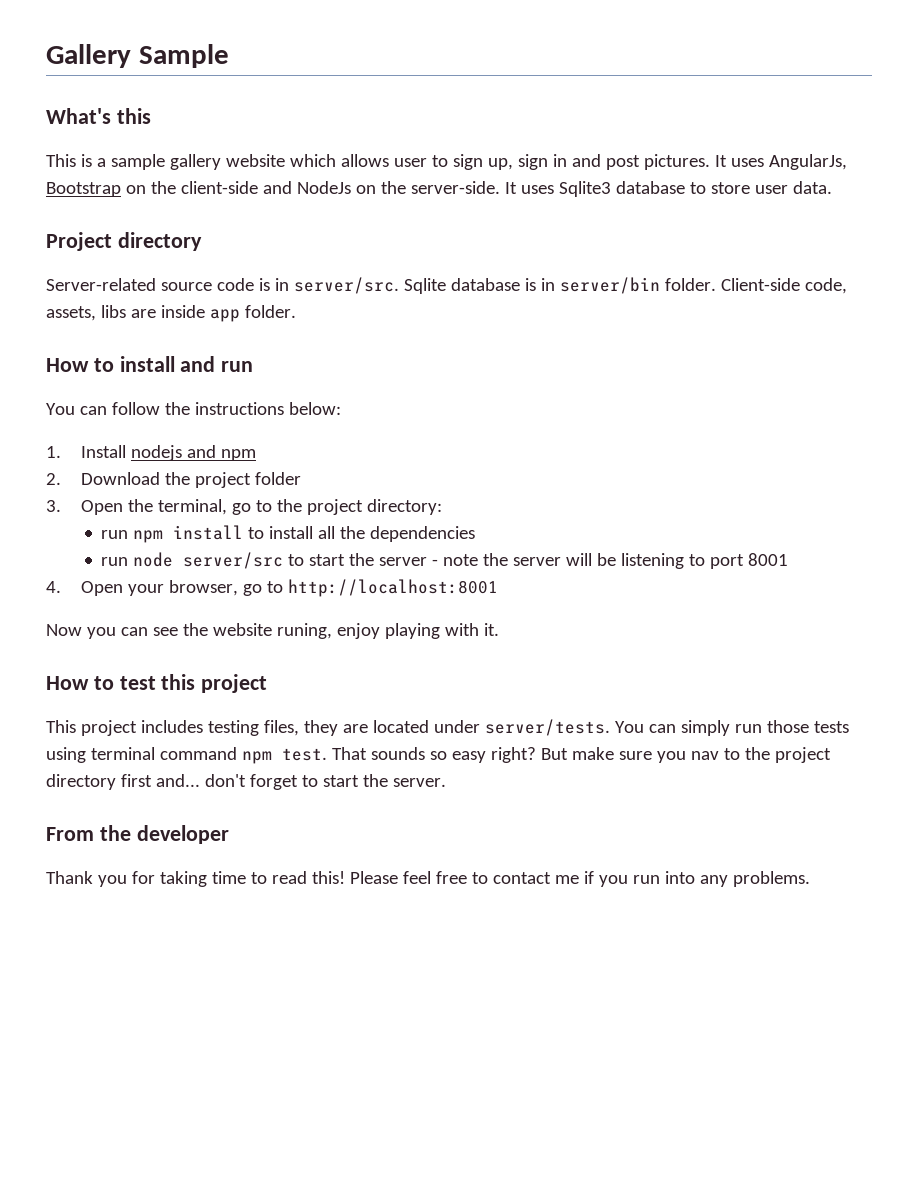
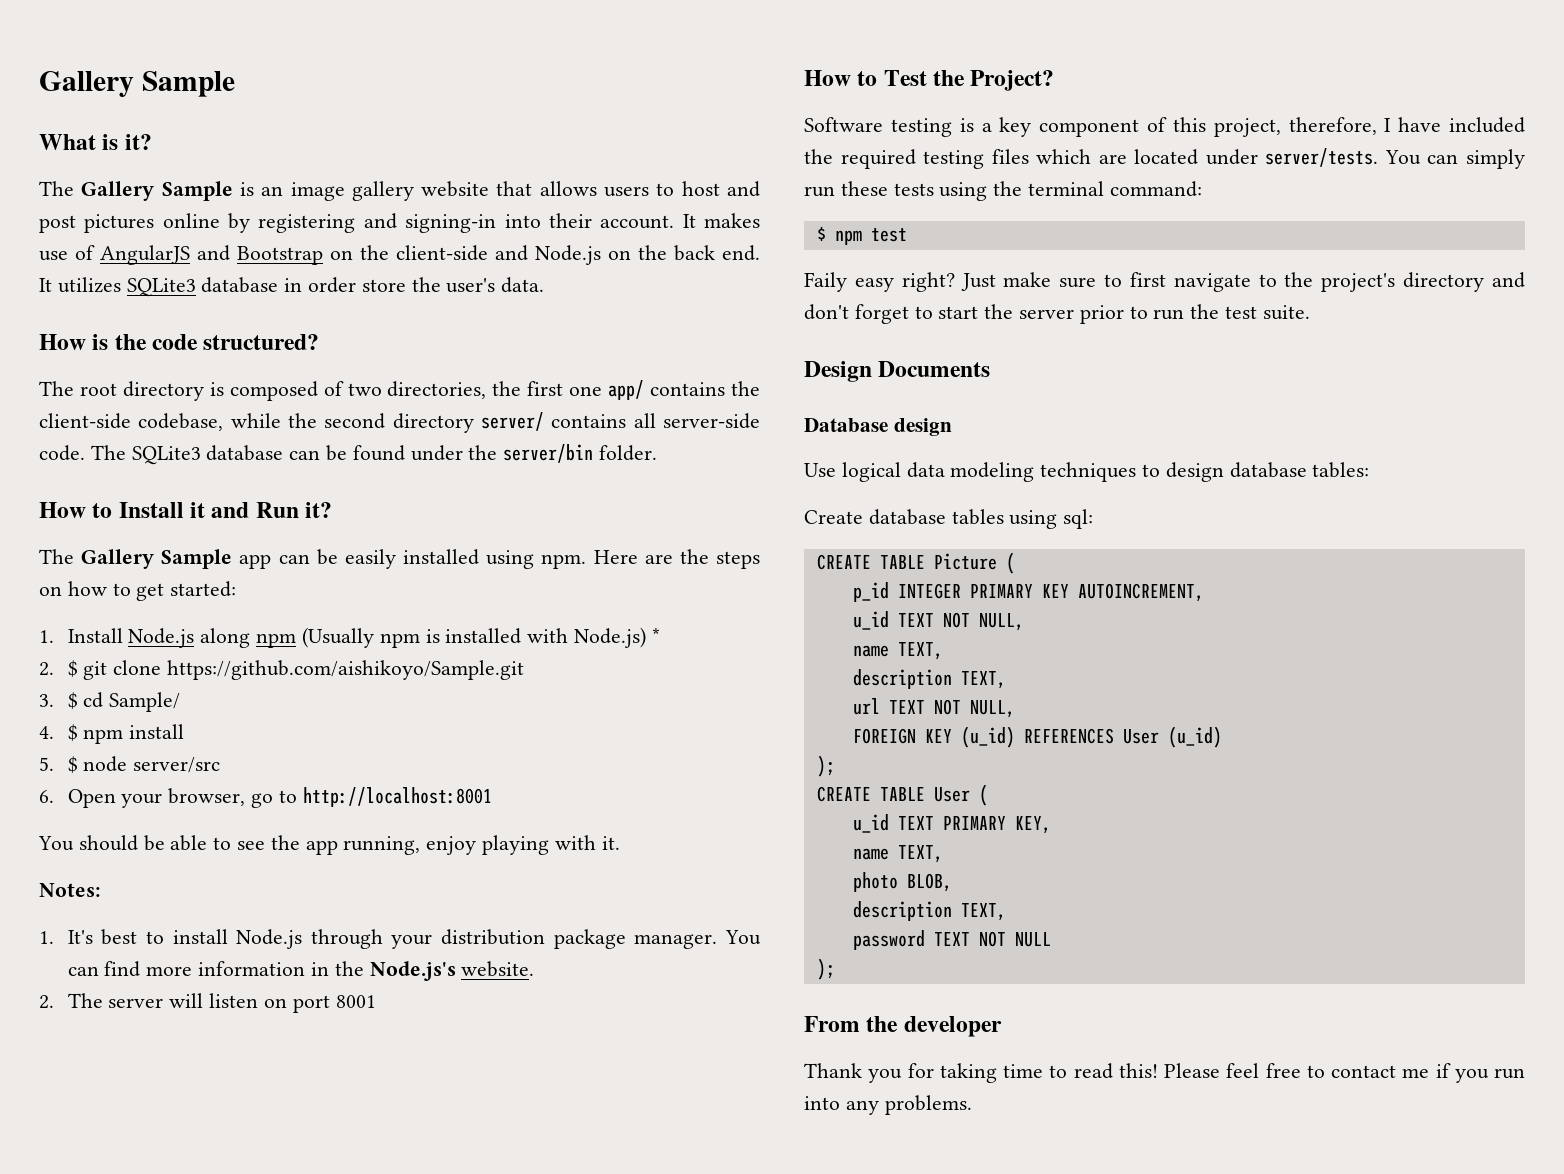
- What's this
- This is a sample gallery website which allows user to sign up, sign in and post pictures. It uses AngularJs, Bootstrap on the client-side and NodeJs on the server-side. It uses Sqlite3 database to store user data.
- Project directory
- Server-related source code is in server/src. Sqlite database is in server/bin folder. Client-side code, assets, libs are inside app folder.
- How to install and run
- You can follow the instructions below:
+ What is it?
+ The Gallery Sample is an image gallery website that allows users to host and post pictures online by registering and signing-in into their account. It makes use of AngularJS and Bootstrap on the client-side and Node.js on the back end. It utilizes SQLite3 database in order store the user's data.
+ How is the code structured?
+ The root directory is composed of two directories, the first one app/ contains the client-side codebase, while the second directory server/ contains all server-side code. The SQLite3 database can be found under the server/bin folder.
+ How to Install it and Run it?
+ The Gallery Sample app can be easily installed using npm. Here are the steps on how to get started:
- 1. Install nodejs and npm
- 2. Download the project folder
- 3. Open the terminal, go to the project directory:
- run npm install to install all the dependencies
- run node server/src to start the server - note the server will be listening to port 8001
- 4. Open your browser, go to http://localhost:8001
+ 1. Install Node.js along npm (Usually npm is installed with Node.js) *
+ 2. $ git clone https://github.com/aishikoyo/Sample.git
+ 3. $ cd Sample/
+ 4. $ npm install
+ 5. $ node server/src
+ 6. Open your browser, go to http://localhost:8001
- Now you can see the website runing, enjoy playing with it.
- How to test this project
- This project includes testing files, they are located under server/tests.
+ You should be able to see the app running, enjoy playing with it.
+ Notes:
+ 1. It's best to install Node.js through your distribution package manager. You can find more information in the Node.js's website.
+ 2. The server will listen on port 8001
+ How to Test the Project?
+ Software testing is a key component of this project, therefore, I have included the required testing files which are located under server/tests.
- You can simply run those tests using terminal command npm test. That sounds so easy right?
+ You can simply run these tests using the terminal command:
+ $ npm test
+ Faily easy right?
- But make sure you nav to the project directory first and... don't forget to start the server.
+ Just make sure to first navigate to the project's directory and don't forget to start the server prior to run the test suite.
+ Design Documents
+ Database design
+ Use logical data modeling techniques to design database tables:
+ Create database tables using sql:
+ CREATE TABLE Picture (
+ p_id INTEGER PRIMARY KEY AUTOINCREMENT,
+ u_id TEXT NOT NULL,
+ name TEXT,
+ description TEXT,
+ url TEXT NOT NULL,
+ FOREIGN KEY (u_id) REFERENCES User (u_id)
+ );
+ CREATE TABLE User (
+ u_id TEXT PRIMARY KEY,
+ name TEXT,
+ photo BLOB,
+ description TEXT,
+ password TEXT NOT NULL
+ );

